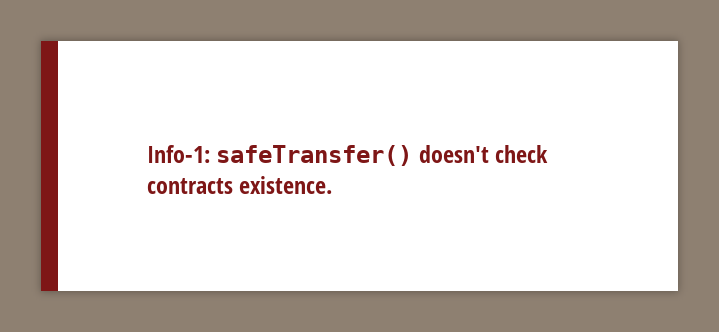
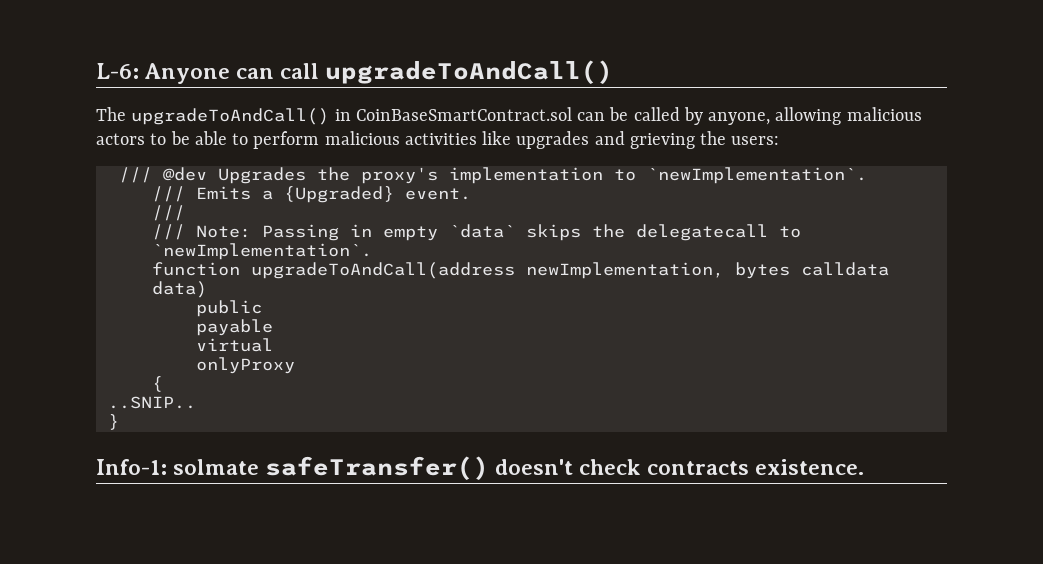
- Info-1: safeTransfer() doesn't check contracts existence.
+ L-6: Anyone can call upgradeToAndCall()
+ The upgradeToAndCall() in CoinBaseSmartContract.sol can be called by anyone, allowing malicious actors to be able to perform malicious activities like upgrades and grieving the users:
+ /// @dev Upgrades the proxy's implementation to `newImplementation`.
+ /// Emits a {Upgraded} event.
+ ///
+ /// Note: Passing in empty `data` skips the delegatecall to `newImplementation`.
+ function upgradeToAndCall(address newImplementation, bytes calldata data)
+ public
+ payable
+ virtual
+ onlyProxy
+ {
+ ..SNIP..
+ }
+ Info-1: solmate safeTransfer() doesn't check contracts existence.

